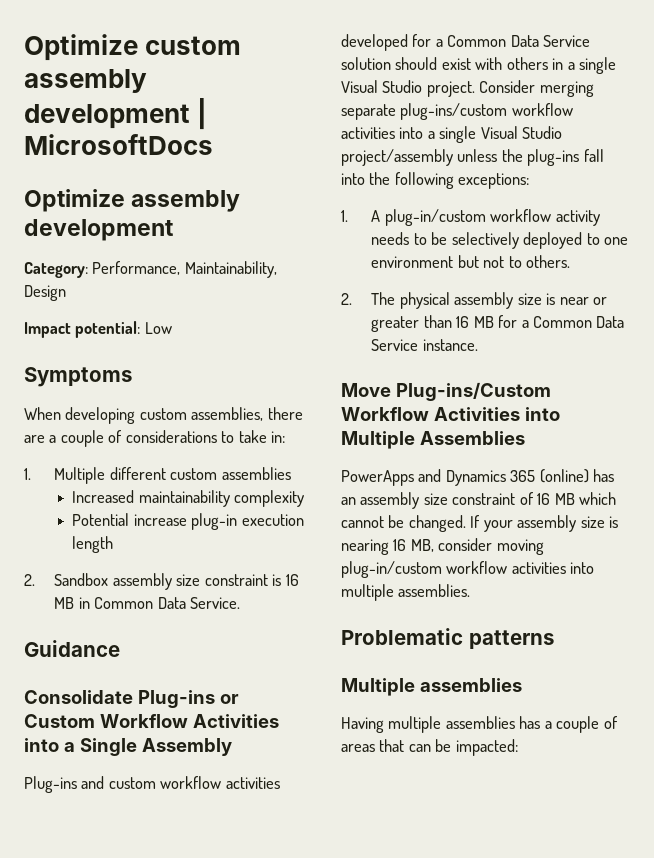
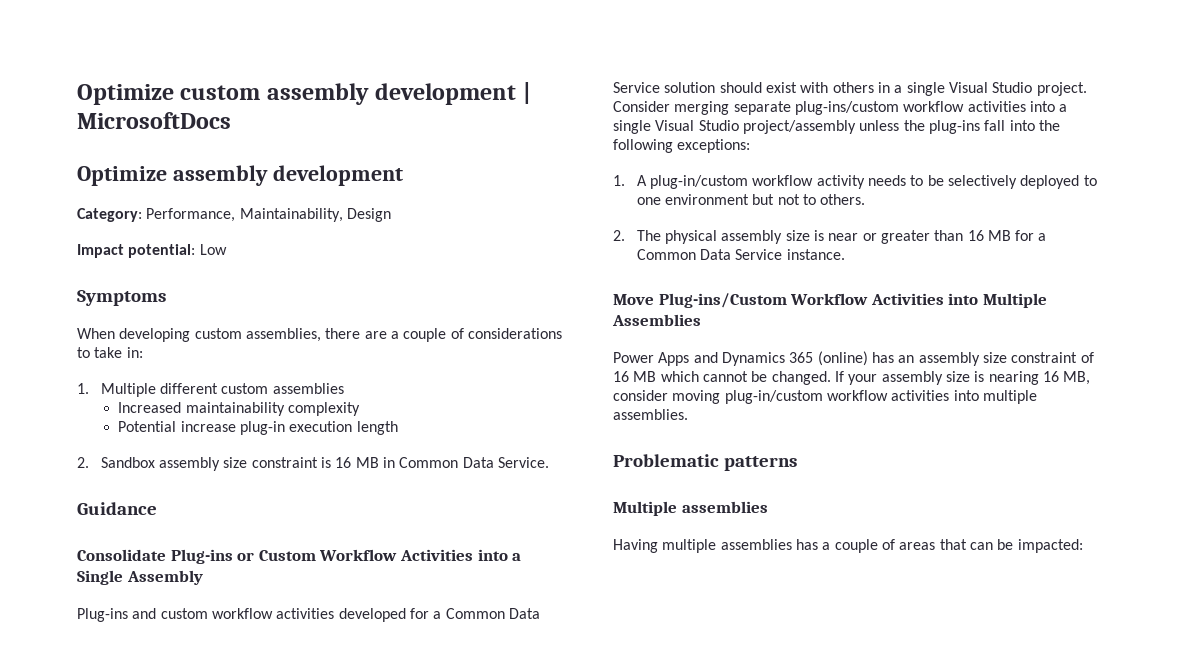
- PowerApps and Dynamics 365 (online) has an assembly size constraint of 16 MB which cannot be changed.
+ Power Apps and Dynamics 365 (online) has an assembly size constraint of 16 MB which cannot be changed.

